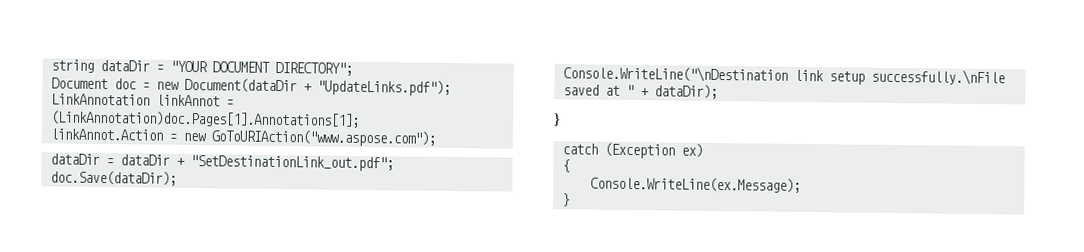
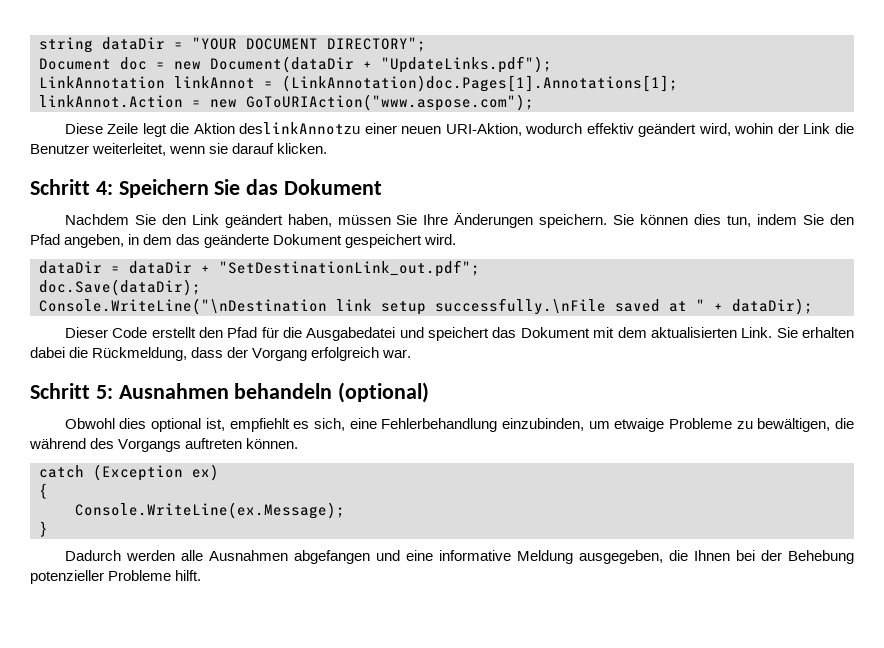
+ Diese Zeile legt die Aktion deslinkAnnotzu einer neuen URI-Aktion, wodurch effektiv geändert wird, wohin der Link die Benutzer weiterleitet, wenn sie darauf klicken.
+ Schritt 4: Speichern Sie das Dokument
+ Nachdem Sie den Link geändert haben, müssen Sie Ihre Änderungen speichern. Sie können dies tun, indem Sie den Pfad angeben, in dem das geänderte Dokument gespeichert wird.
  Console.WriteLine("\nDestination link setup successfully.\nFile saved at " + dataDir);
- }
+ Dieser Code erstellt den Pfad für die Ausgabedatei und speichert das Dokument mit dem aktualisierten Link. Sie erhalten dabei die Rückmeldung, dass der Vorgang erfolgreich war.
+ Schritt 5: Ausnahmen behandeln (optional)
+ Obwohl dies optional ist, empfiehlt es sich, eine Fehlerbehandlung einzubinden, um etwaige Probleme zu bewältigen, die während des Vorgangs auftreten können.
+ Dadurch werden alle Ausnahmen abgefangen und eine informative Meldung ausgegeben, die Ihnen bei der Behebung potenzieller Probleme hilft.

